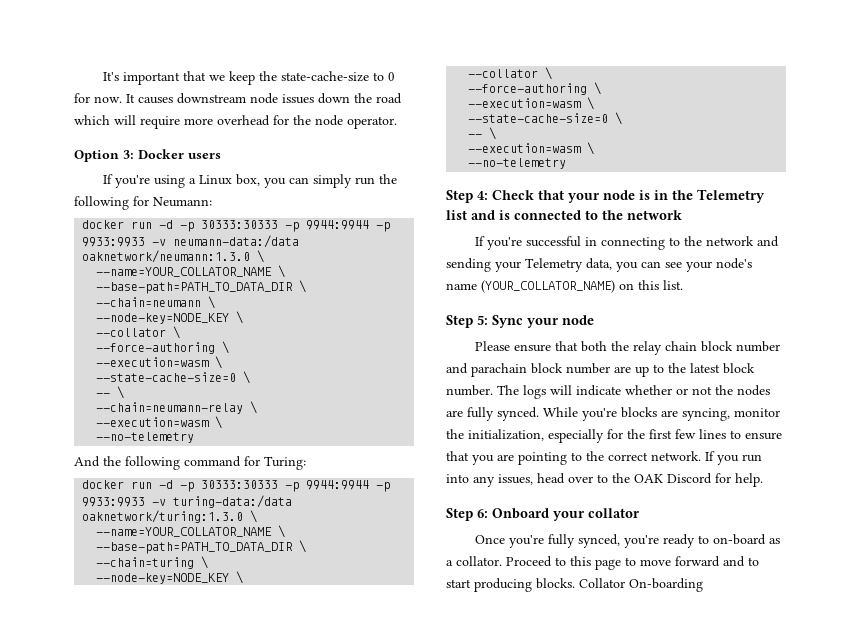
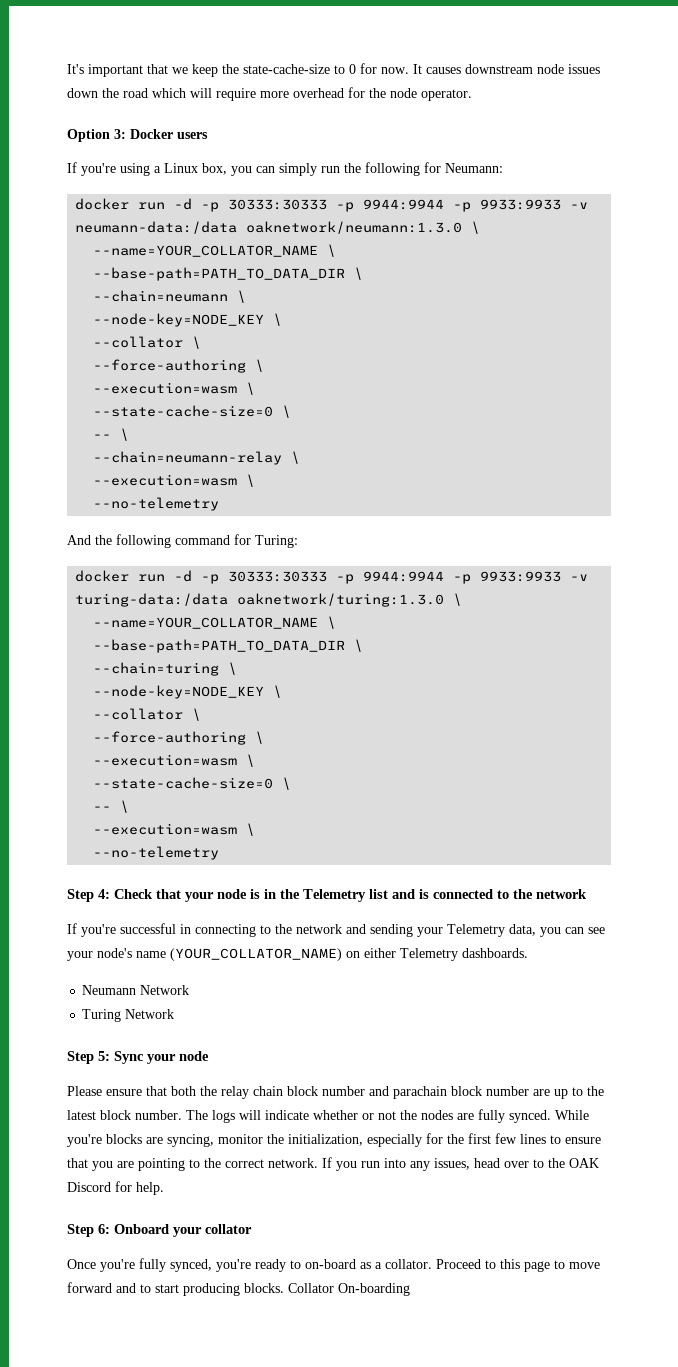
- If you're successful in connecting to the network and sending your Telemetry data, you can see your node's name (YOUR_COLLATOR_NAME) on this list.
+ If you're successful in connecting to the network and sending your Telemetry data, you can see your node's name (YOUR_COLLATOR_NAME) on either Telemetry dashboards.
+ Neumann Network
+ Turing Network

